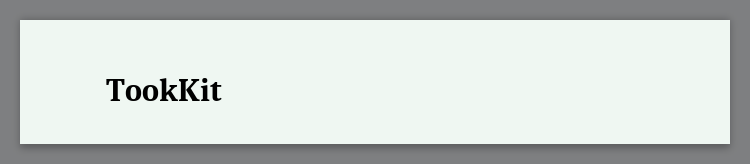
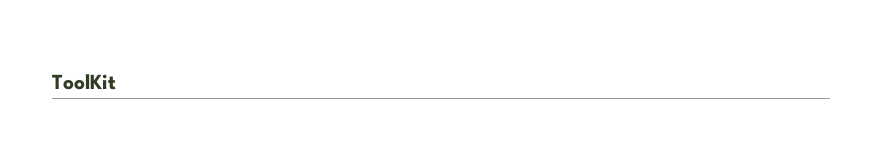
- TookKit
+ ToolKit

